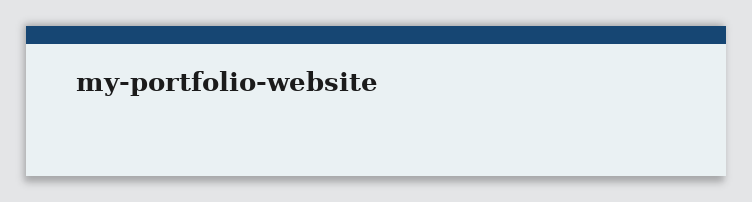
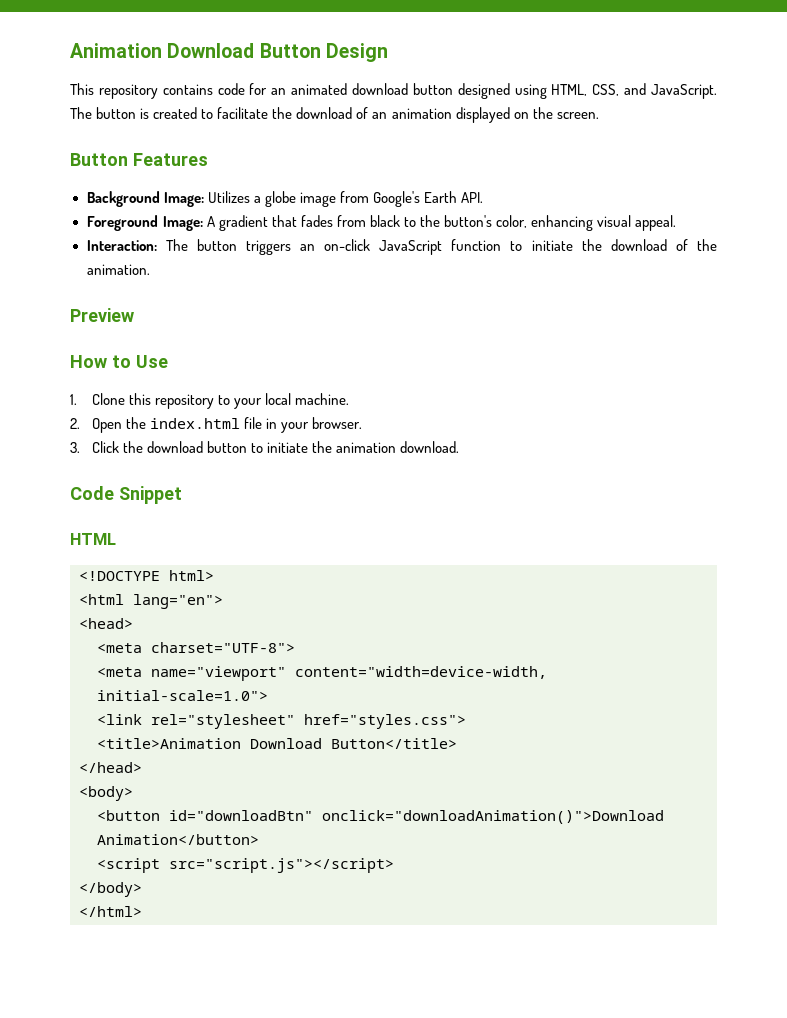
- my-portfolio-website
+ Animation Download Button Design
+ This repository contains code for an animated download button designed using HTML, CSS, and JavaScript. The button is created to facilitate the download of an animation displayed on the screen.
+ Button Features
+ Background Image: Utilizes a globe image from Google's Earth API.
+ Foreground Image: A gradient that fades from black to the button's color, enhancing visual appeal.
+ Interaction: The button triggers an on-click JavaScript function to initiate the download of the animation.
+ Preview
+ How to Use
+ 1. Clone this repository to your local machine.
+ 2. Open the index.html file in your browser.
+ 3. Click the download button to initiate the animation download.
+ Code Snippet
+ HTML
+ <!DOCTYPE html>
+ <html lang="en">
+ <head>
+ <meta charset="UTF-8">
+ <meta name="viewport" content="width=device-width, initial-scale=1.0">
+ <link rel="stylesheet" href="styles.css">
+ <title>Animation Download Button</title>
+ </head>
+ <body>
+ <button id="downloadBtn" onclick="downloadAnimation()">Download Animation</button>
+ <script src="script.js"></script>
+ </body>
+ </html>

